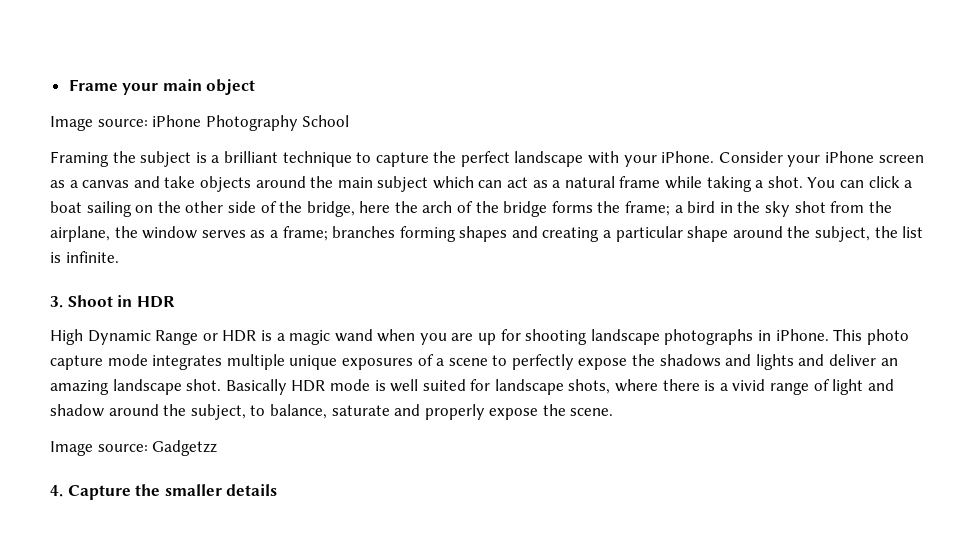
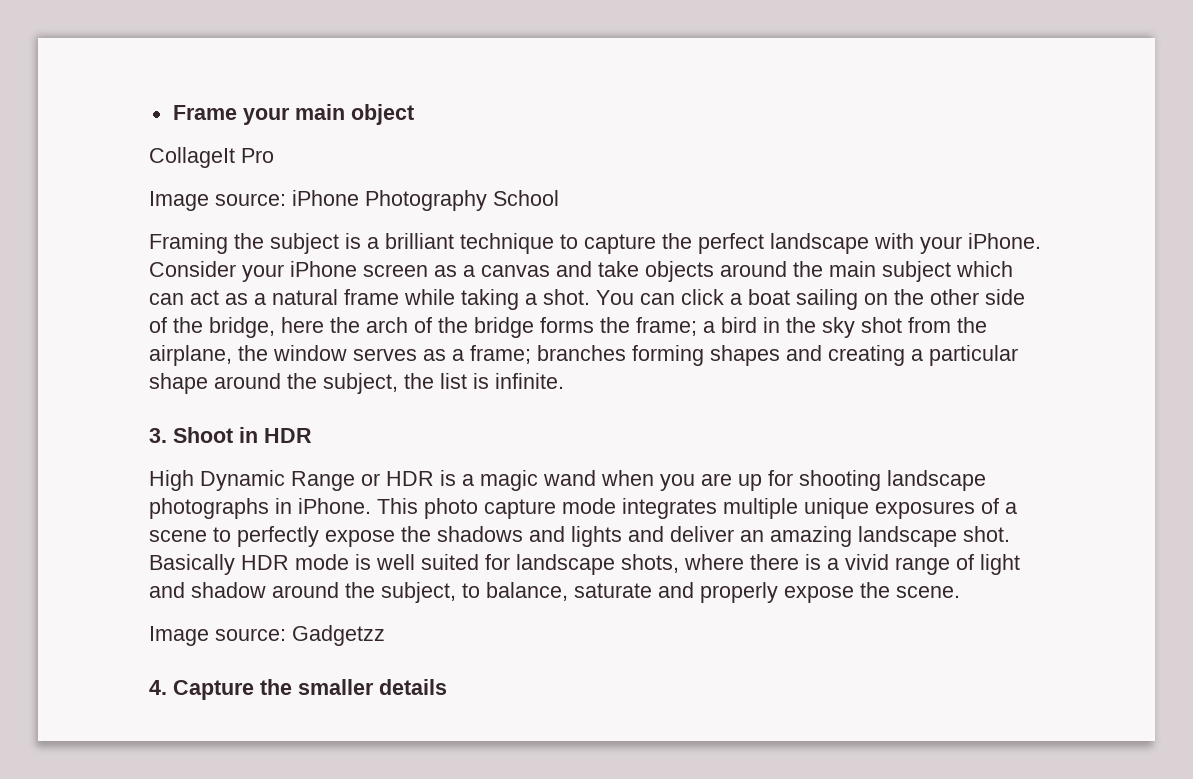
+ CollageIt Pro

